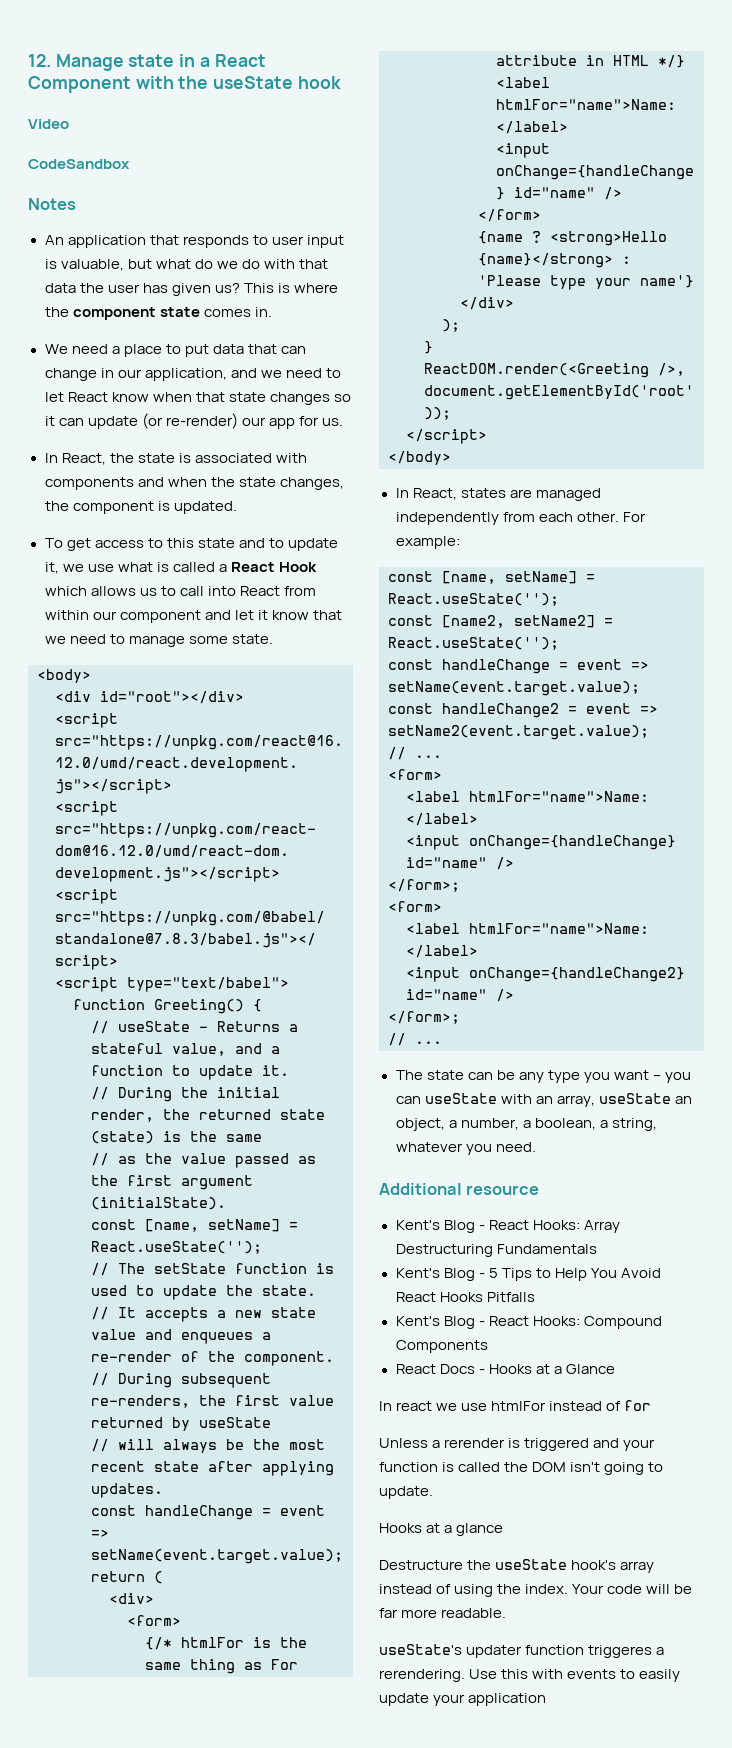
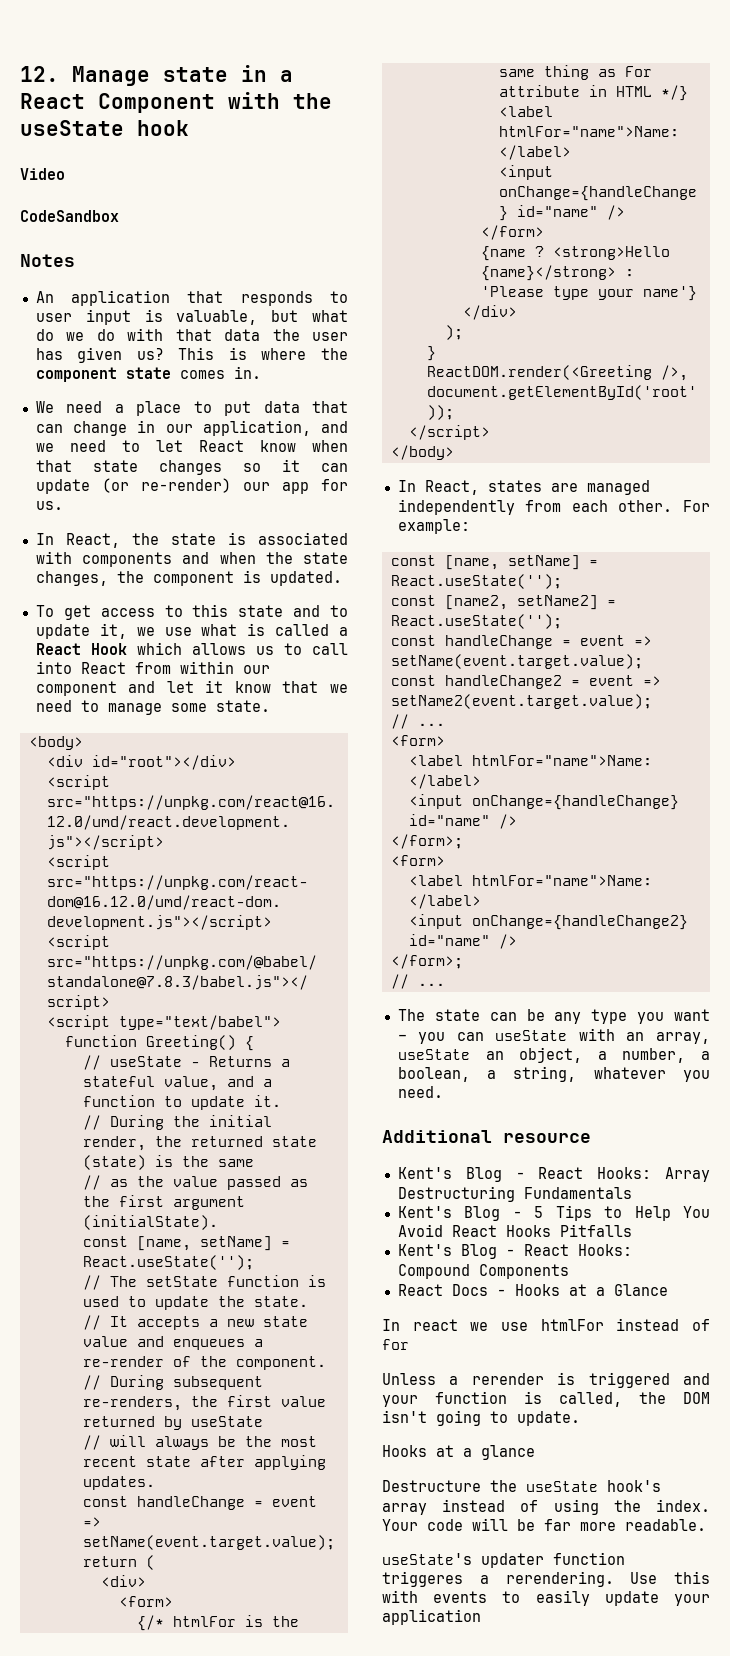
- Unless a rerender is triggered and your function is called the DOM isn't going to update.
+ Unless a rerender is triggered and your function is called, the DOM isn't going to update.

